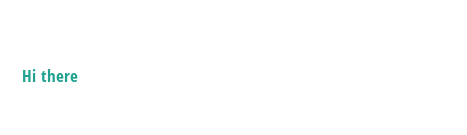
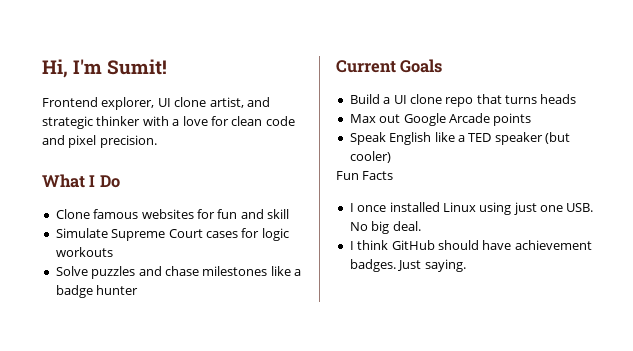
- Hi there
+ Hi, I'm Sumit!
+ Frontend explorer, UI clone artist, and strategic thinker with a love for clean code and pixel precision.
+ What I Do
+ Clone famous websites for fun and skill
+ Simulate Supreme Court cases for logic workouts
+ Solve puzzles and chase milestones like a badge hunter
+ Current Goals
+ Build a UI clone repo that turns heads
+ Max out Google Arcade points
+ Speak English like a TED speaker (but cooler)
+ Fun Facts
+ I once installed Linux using just one USB. No big deal.
+ I think GitHub should have achievement badges. Just saying.

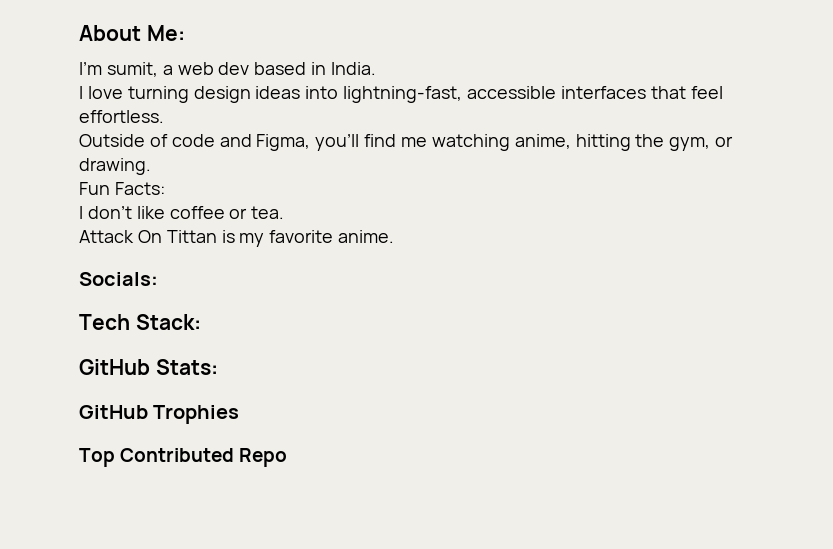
- Hi, I'm Sumit!
- Frontend explorer, UI clone artist, and strategic thinker with a love for clean code and pixel precision.
- What I Do
- Clone famous websites for fun and skill
- Simulate Supreme Court cases for logic workouts
- Solve puzzles and chase milestones like a badge hunter
- Current Goals
- Build a UI clone repo that turns heads
- Max out Google Arcade points
- Speak English like a TED speaker (but cooler)
+ About Me:
+ I’m sumit, a web dev based in India.
+ I love turning design ideas into lightning-fast, accessible interfaces that feel effortless.
+ Outside of code and Figma, you’ll find me watching anime, hitting the gym, or drawing.
- Fun Facts
- I once installed Linux using just one USB. No big deal.
- I think GitHub should have achievement badges. Just saying.
+ Fun Facts:
+ I don’t like coffee or tea.
+ Attack On Tittan is my favorite anime.
+ Socials:
+ Tech Stack:
+ GitHub Stats:
+ GitHub Trophies
+ Top Contributed Repo

